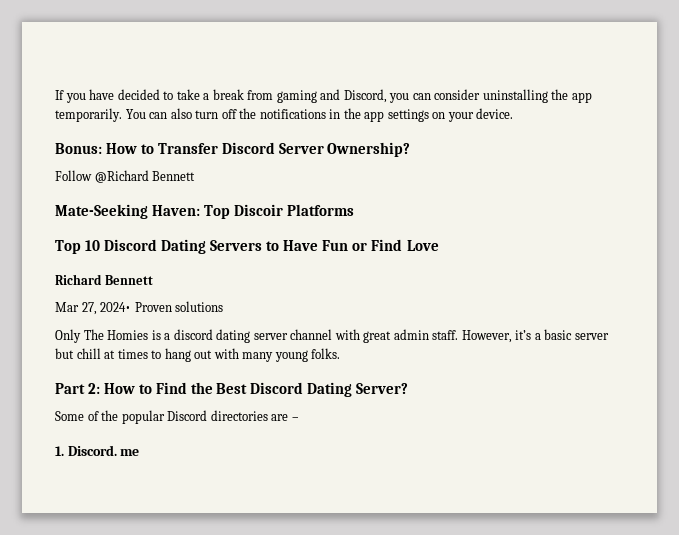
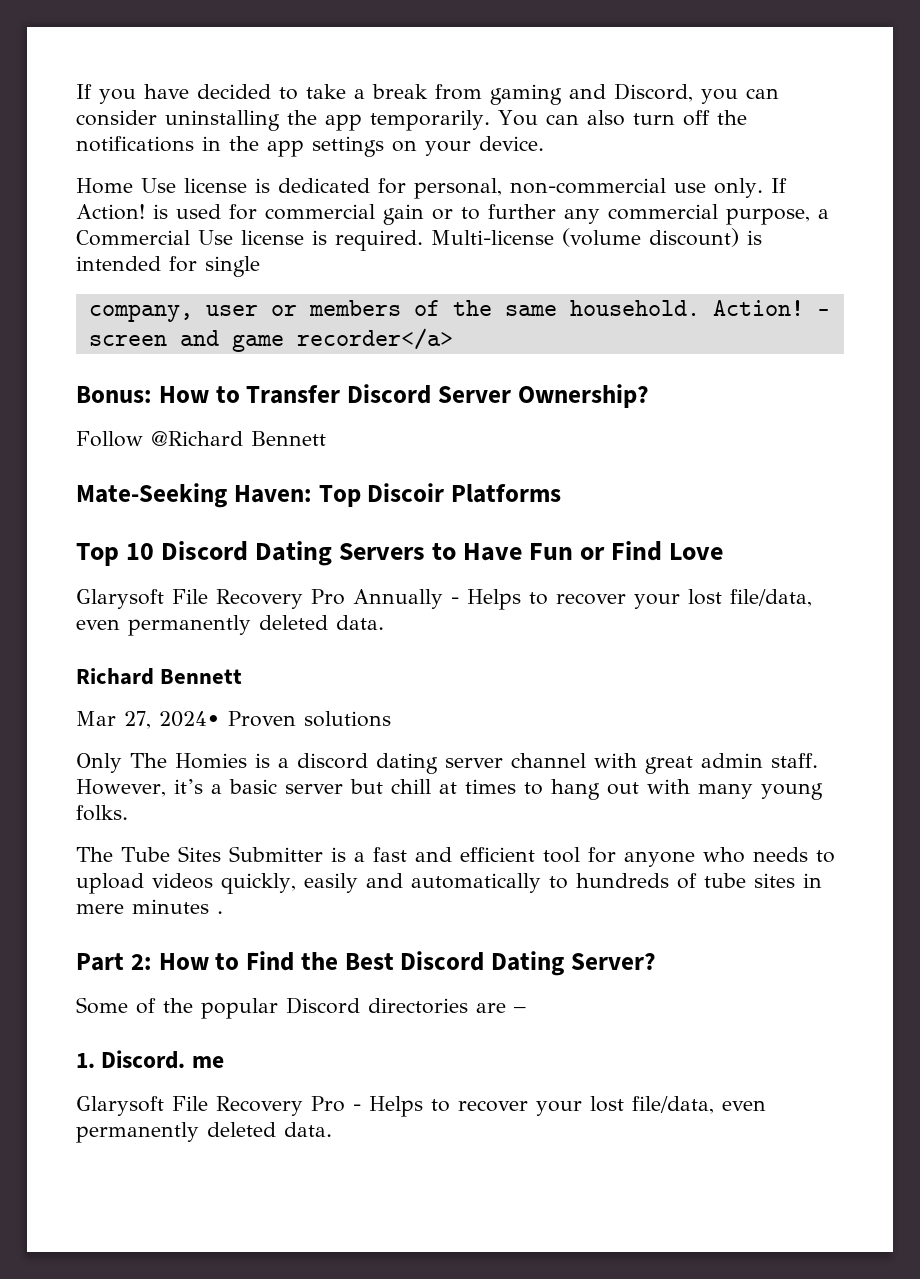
+ Home Use license is dedicated for personal, non-commercial use only. If Action! is used for commercial gain or to further any commercial purpose, a Commercial Use license is required. Multi-license (volume discount) is intended for single
+ company, user or members of the same household. Action! - screen and game recorder</a>
+ Glarysoft File Recovery Pro Annually - Helps to recover your lost file/data, even permanently deleted data.
+ The Tube Sites Submitter is a fast and efficient tool for anyone who needs to upload videos quickly, easily and automatically to hundreds of tube sites in mere minutes .
+ Glarysoft File Recovery Pro - Helps to recover your lost file/data, even permanently deleted data.

